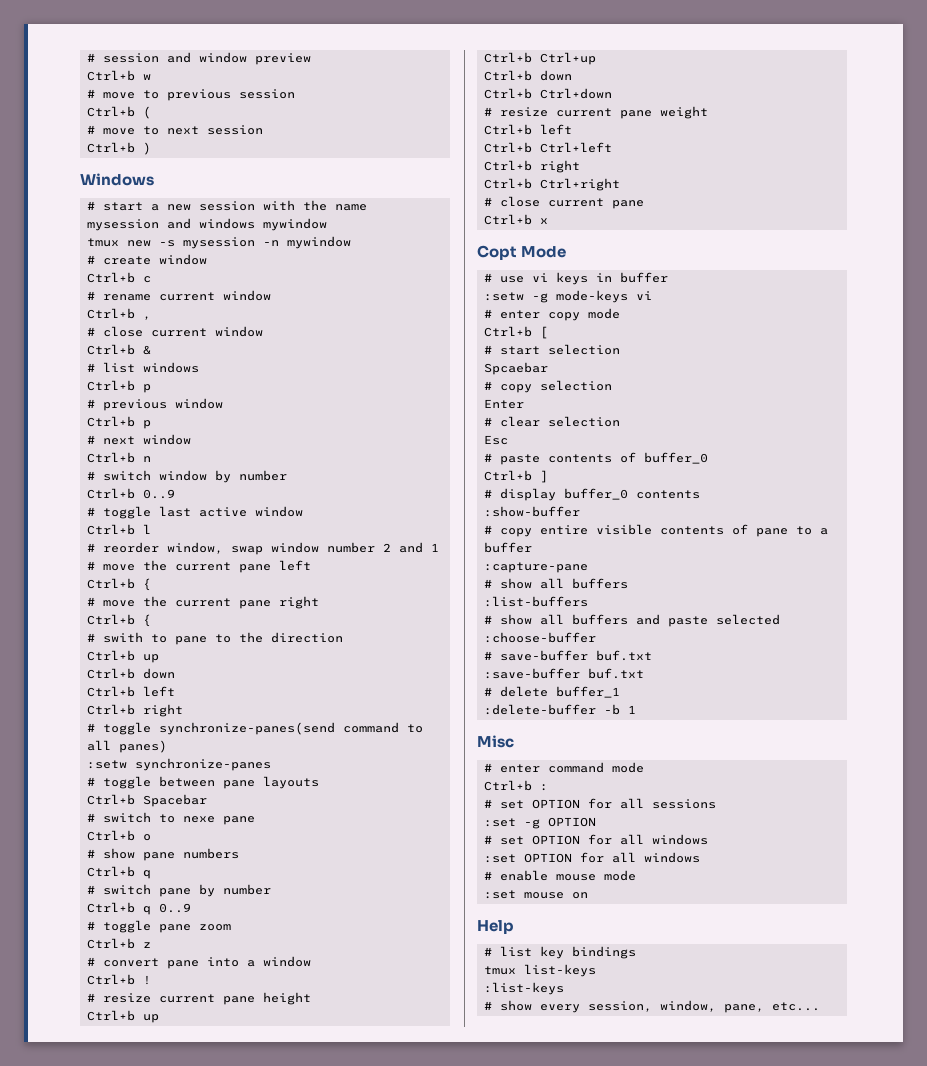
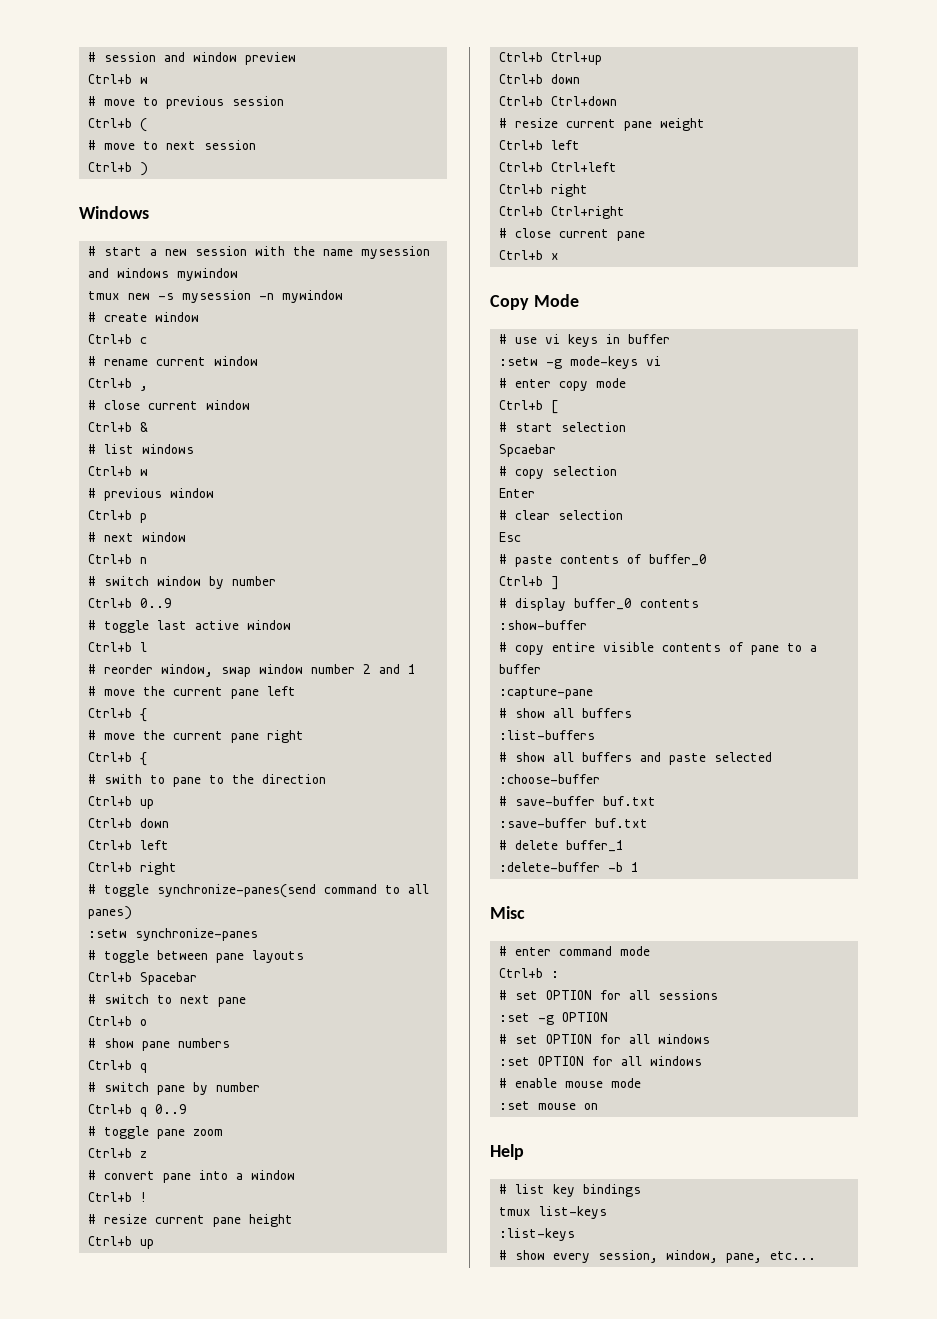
  # list windows
- Ctrl+b p
+ Ctrl+b w
- # switch to nexe pane
+ # switch to next pane
- Copt Mode
+ Copy Mode

